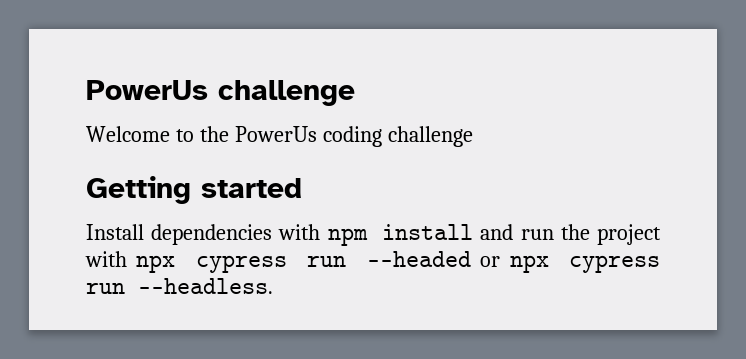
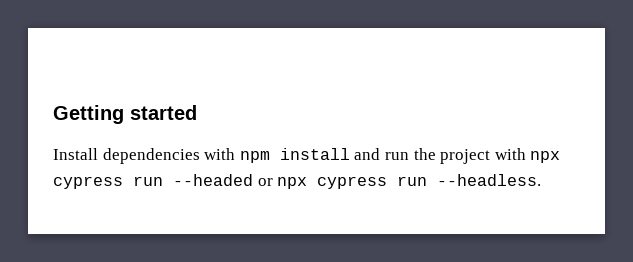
- PowerUs challenge
- Welcome to the PowerUs coding challenge

